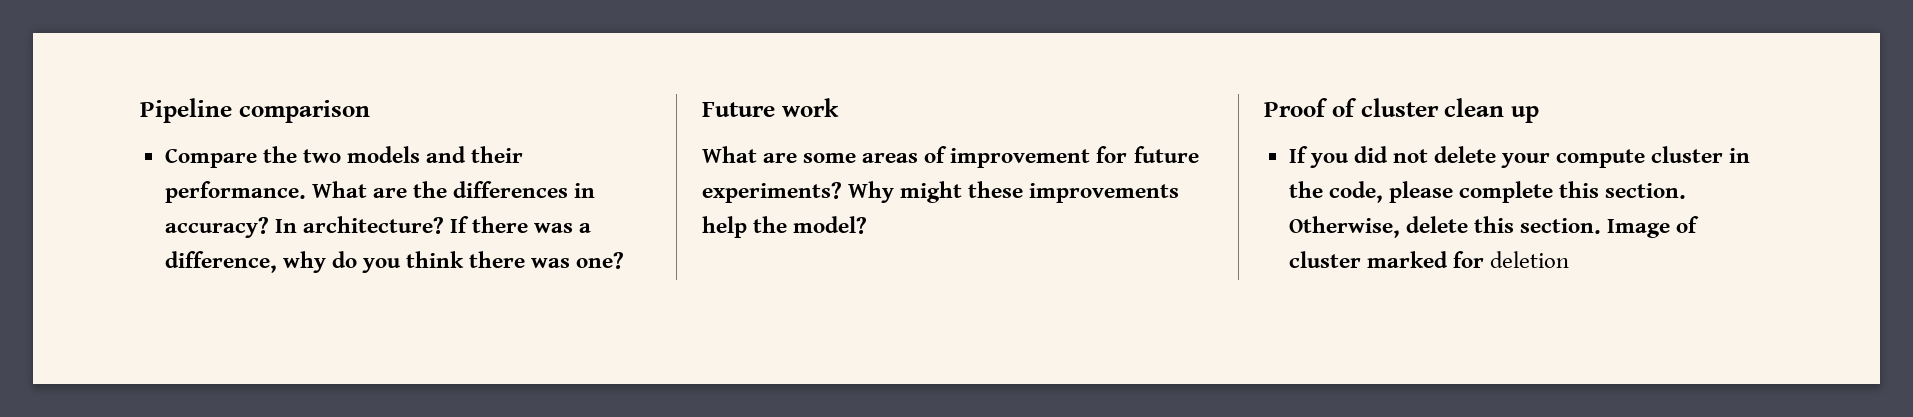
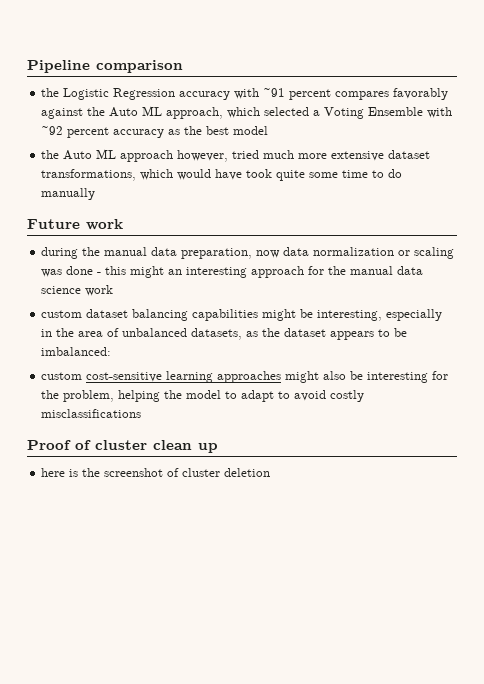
- Compare the two models and their performance. What are the differences in accuracy? In architecture? If there was a difference, why do you think there was one?
+ the Logistic Regression accuracy with ~91 percent compares favorably against the Auto ML approach, which selected a Voting Ensemble with ~92 percent accuracy as the best model
+ the Auto ML approach however, tried much more extensive dataset transformations, which would have took quite some time to do manually
  Future work
- What are some areas of improvement for future experiments? Why might these improvements help the model?
+ during the manual data preparation, now data normalization or scaling was done - this might an interesting approach for the manual data science work
+ custom dataset balancing capabilities might be interesting, especially in the area of unbalanced datasets, as the dataset appears to be imbalanced:
+ custom cost-sensitive learning approaches might also be interesting for the problem, helping the model to adapt to avoid costly misclassifications
- If you did not delete your compute cluster in the code, please complete this section. Otherwise, delete this section. Image of cluster marked for deletion
+ here is the screenshot of cluster deletion

